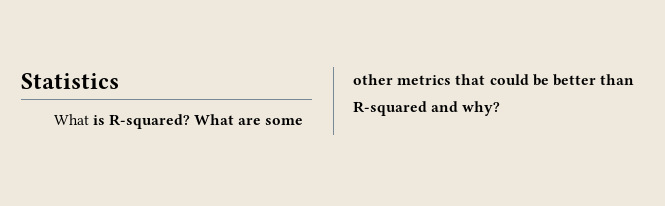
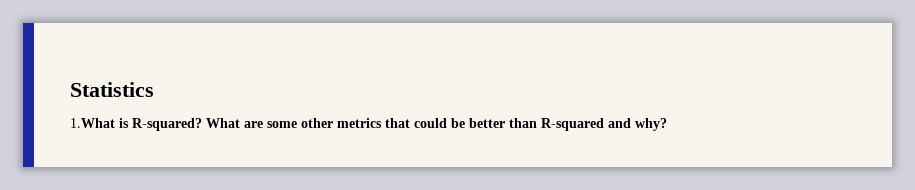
- What is R-squared?
+ 1.What is R-squared?

